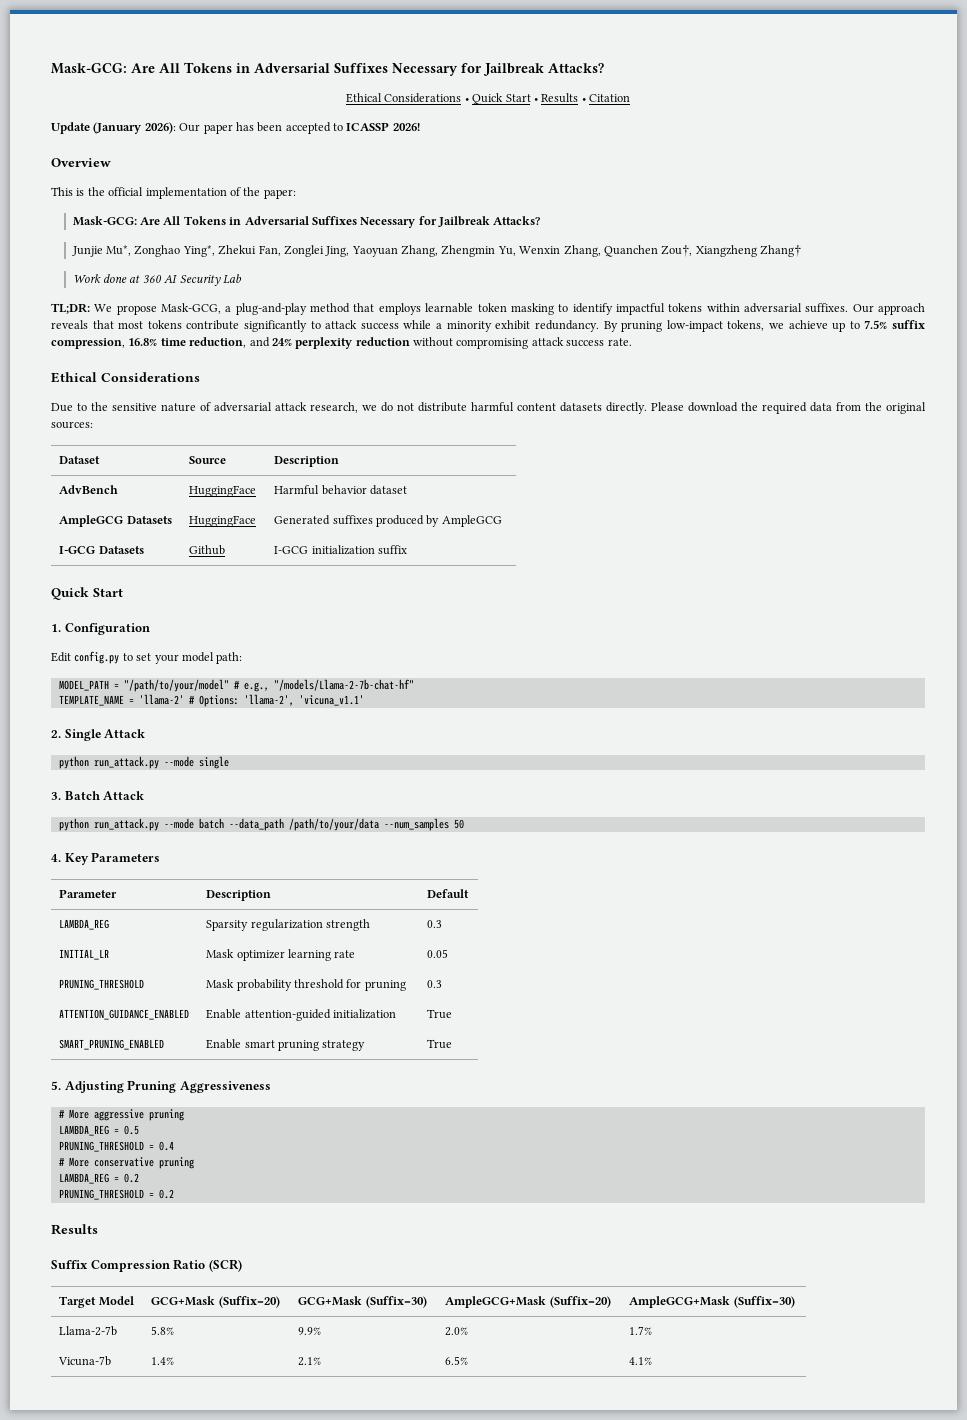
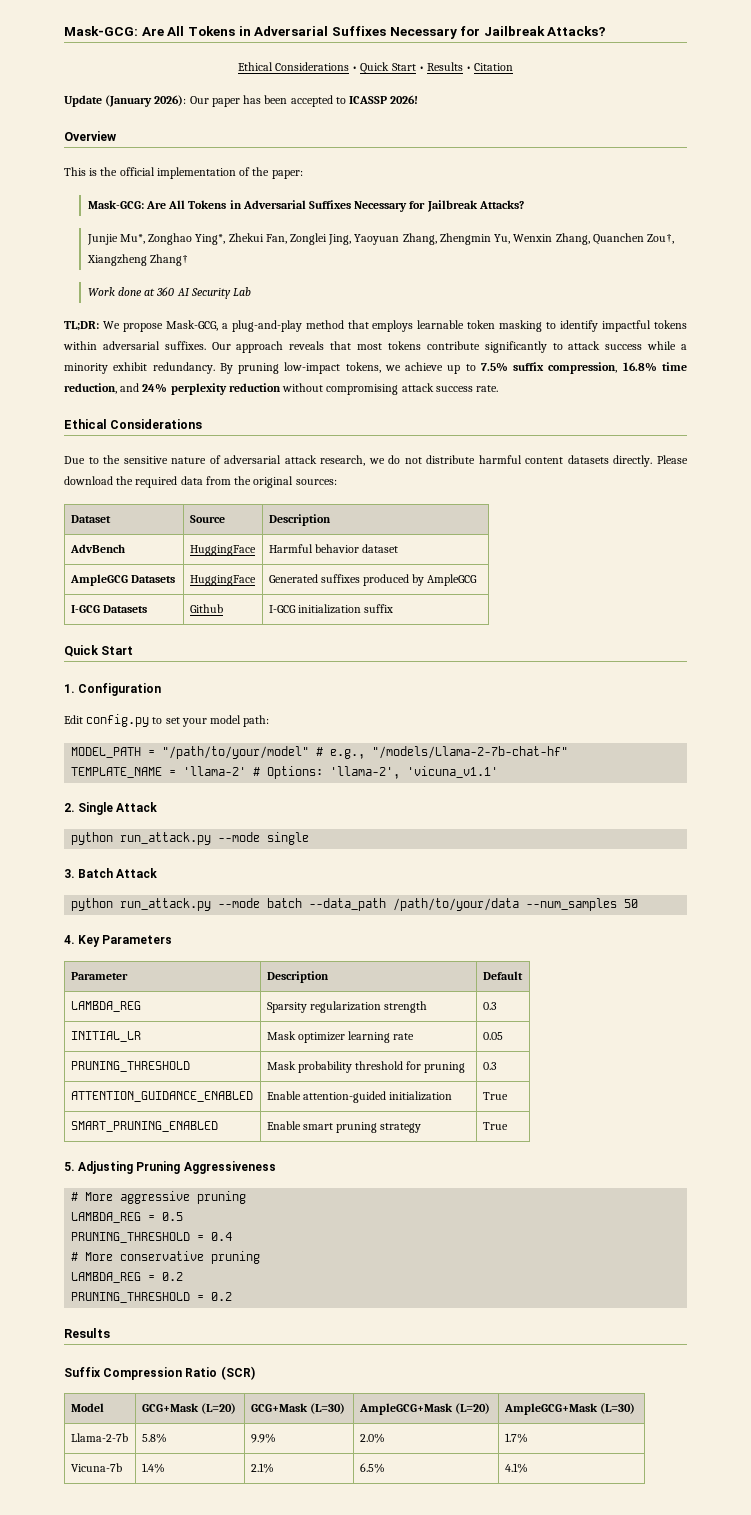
- Target Model | GCG+Mask (Suffix=20) | GCG+Mask (Suffix=30) | AmpleGCG+Mask (Suffix=20) | AmpleGCG+Mask (Suffix=30)
+ Model | GCG+Mask (L=20) | GCG+Mask (L=30) | AmpleGCG+Mask (L=20) | AmpleGCG+Mask (L=30)

